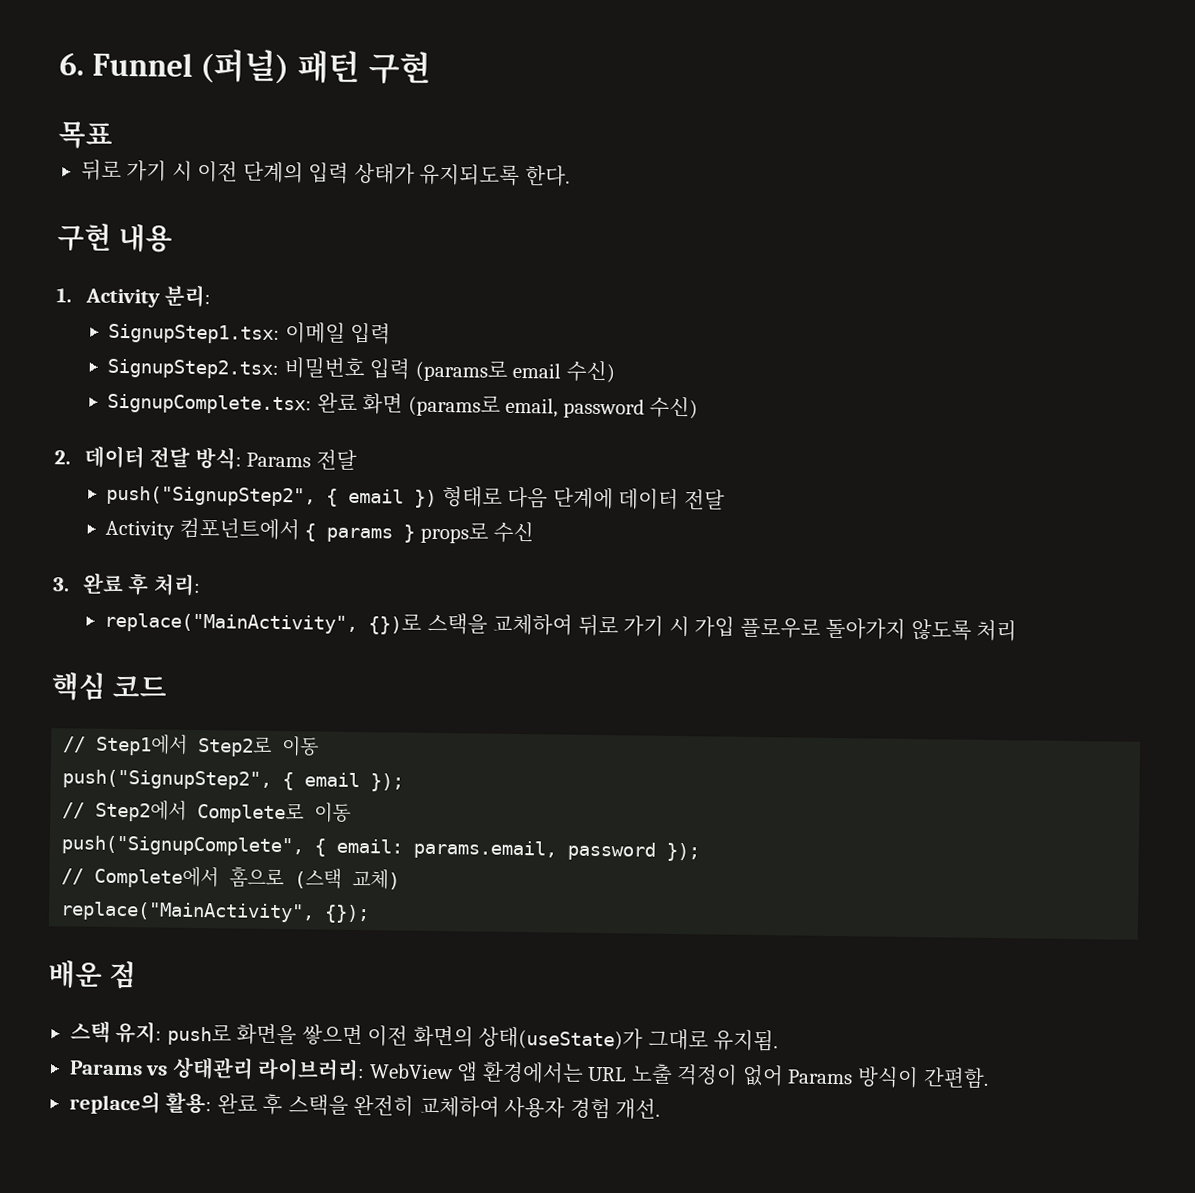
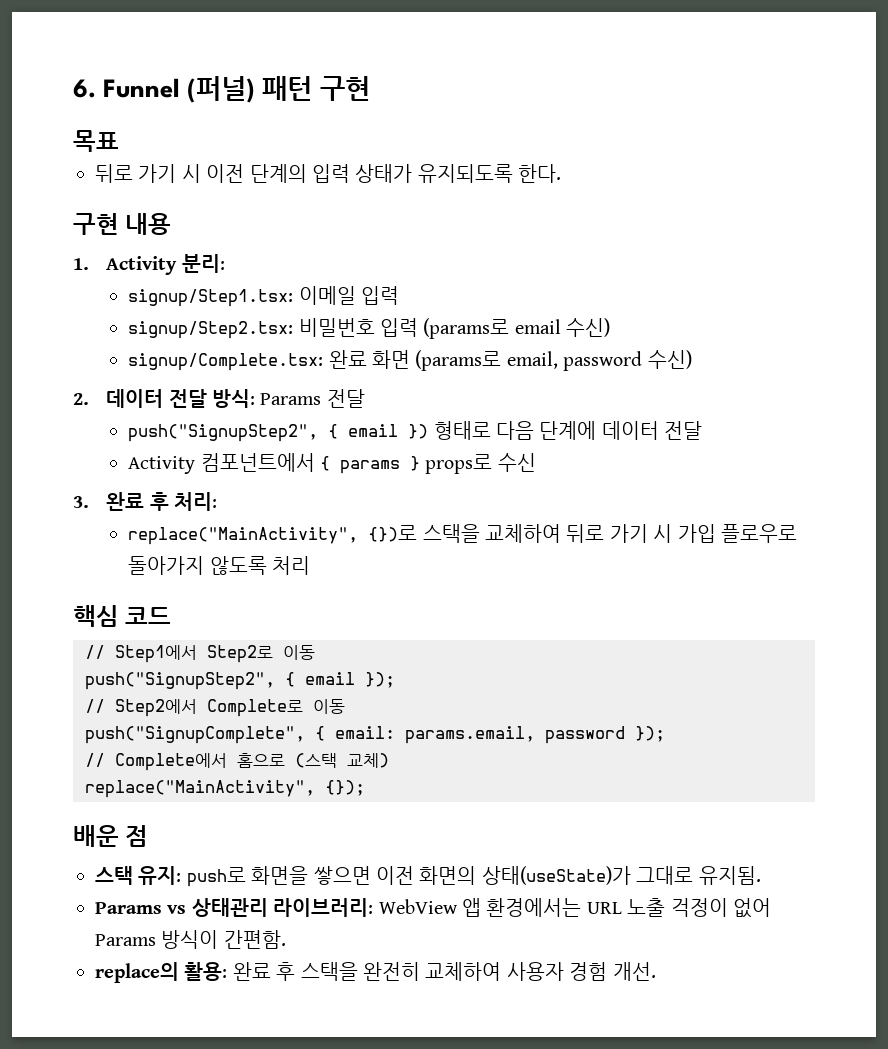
- SignupStep1.tsx: 이메일 입력
+ signup/Step1.tsx: 이메일 입력
- SignupStep2.tsx: 비밀번호 입력 (params로 email 수신)
+ signup/Step2.tsx: 비밀번호 입력 (params로 email 수신)
- SignupComplete.tsx: 완료 화면 (params로 email, password 수신)
+ signup/Complete.tsx: 완료 화면 (params로 email, password 수신)

